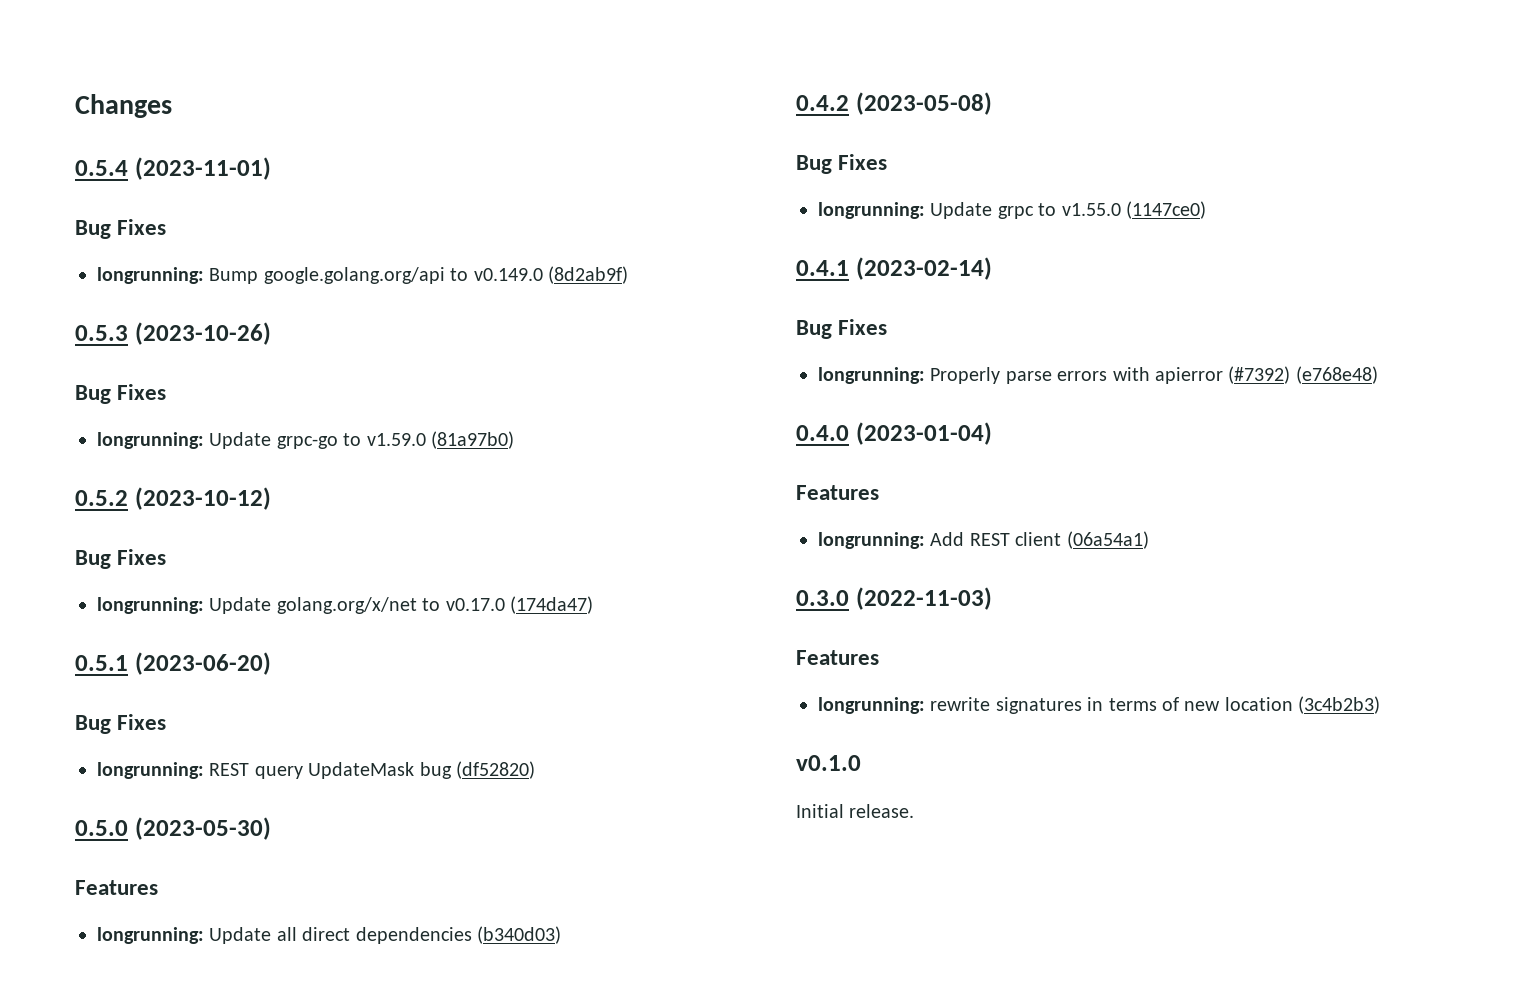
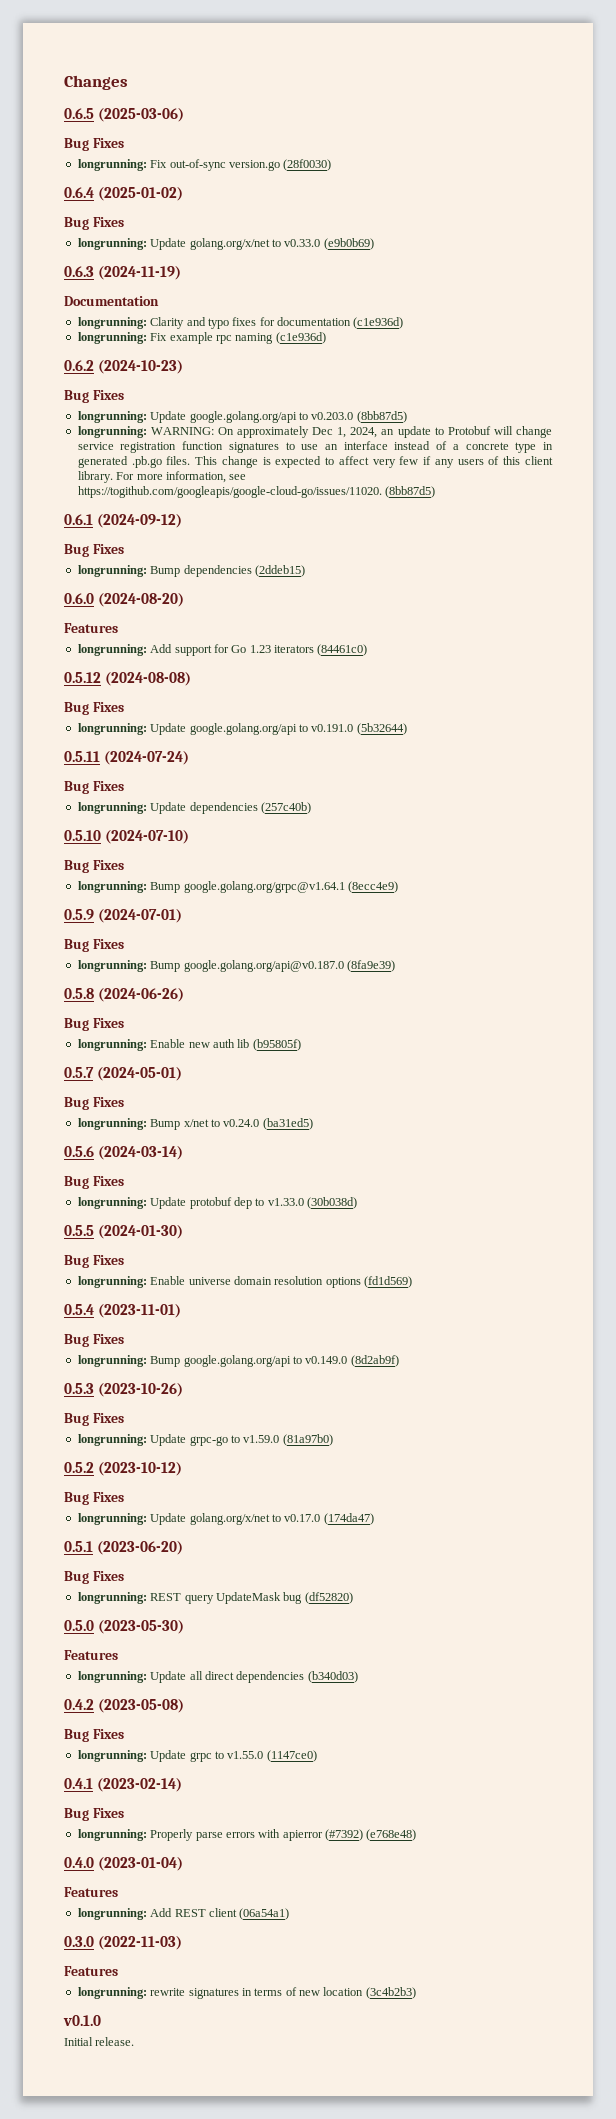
+ 0.6.5 (2025-03-06)
+ Bug Fixes
+ longrunning: Fix out-of-sync version.go (28f0030)
+ 0.6.4 (2025-01-02)
+ Bug Fixes
+ longrunning: Update golang.org/x/net to v0.33.0 (e9b0b69)
+ 0.6.3 (2024-11-19)
+ Documentation
+ longrunning: Clarity and typo fixes for documentation (c1e936d)
+ longrunning: Fix example rpc naming (c1e936d)
+ 0.6.2 (2024-10-23)
+ Bug Fixes
+ longrunning: Update google.golang.org/api to v0.203.0 (8bb87d5)
+ longrunning: WARNING: On approximately Dec 1, 2024, an update to Protobuf will change service registration function signatures to use an interface instead of a concrete type in generated .pb.go files. This change is expected to affect very few if any users of this client library. For more information, see https://togithub.com/googleapis/google-cloud-go/issues/11020. (8bb87d5)
+ 0.6.1 (2024-09-12)
+ Bug Fixes
+ longrunning: Bump dependencies (2ddeb15)
+ 0.6.0 (2024-08-20)
+ Features
+ longrunning: Add support for Go 1.23 iterators (84461c0)
+ 0.5.12 (2024-08-08)
+ Bug Fixes
+ longrunning: Update google.golang.org/api to v0.191.0 (5b32644)
+ 0.5.11 (2024-07-24)
+ Bug Fixes
+ longrunning: Update dependencies (257c40b)
+ 0.5.10 (2024-07-10)
+ Bug Fixes
+ longrunning: Bump google.golang.org/grpc@v1.64.1 (8ecc4e9)
+ 0.5.9 (2024-07-01)
+ Bug Fixes
+ longrunning: Bump google.golang.org/api@v0.187.0 (8fa9e39)
+ 0.5.8 (2024-06-26)
+ Bug Fixes
+ longrunning: Enable new auth lib (b95805f)
+ 0.5.7 (2024-05-01)
+ Bug Fixes
+ longrunning: Bump x/net to v0.24.0 (ba31ed5)
+ 0.5.6 (2024-03-14)
+ Bug Fixes
+ longrunning: Update protobuf dep to v1.33.0 (30b038d)
+ 0.5.5 (2024-01-30)
+ Bug Fixes
+ longrunning: Enable universe domain resolution options (fd1d569)

